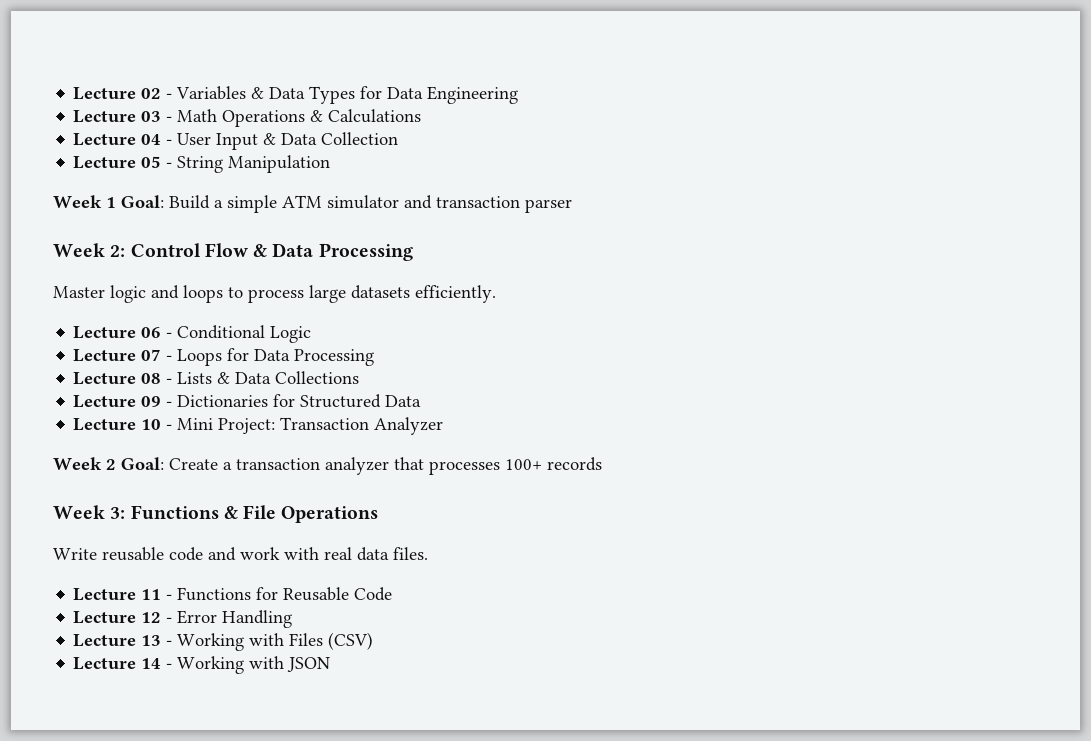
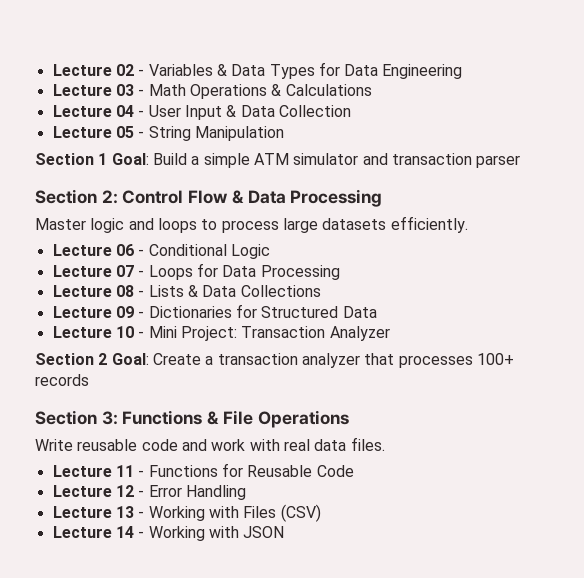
- Week 1 Goal: Build a simple ATM simulator and transaction parser
+ Section 1 Goal: Build a simple ATM simulator and transaction parser
- Week 2: Control Flow & Data Processing
+ Section 2: Control Flow & Data Processing
- Week 2 Goal: Create a transaction analyzer that processes 100+ records
+ Section 2 Goal: Create a transaction analyzer that processes 100+ records
- Week 3: Functions & File Operations
+ Section 3: Functions & File Operations

